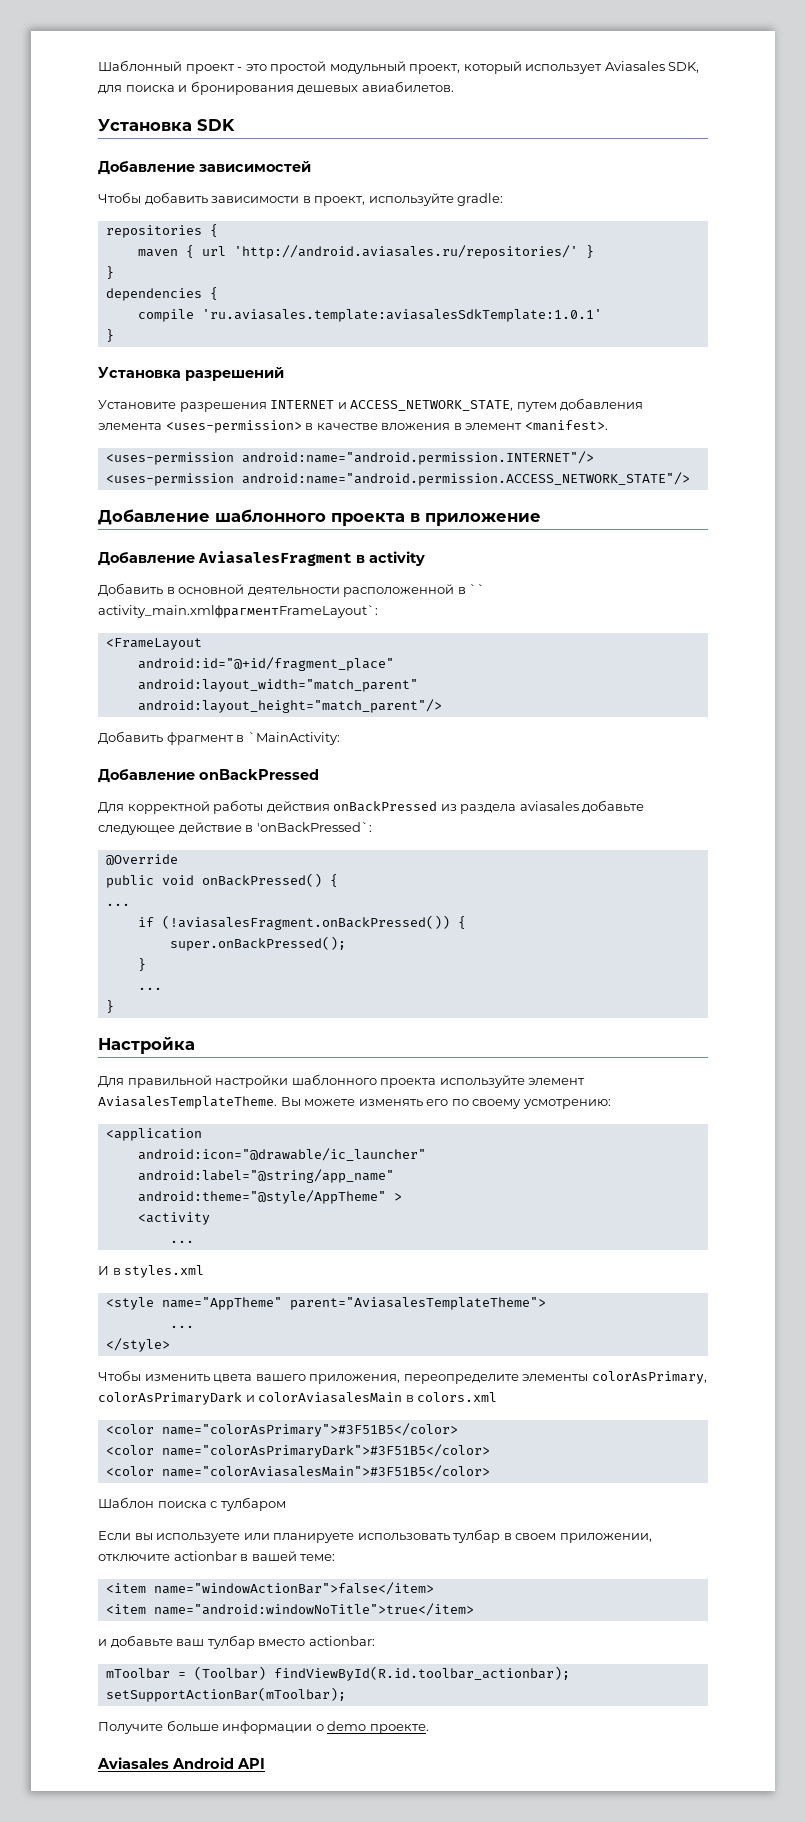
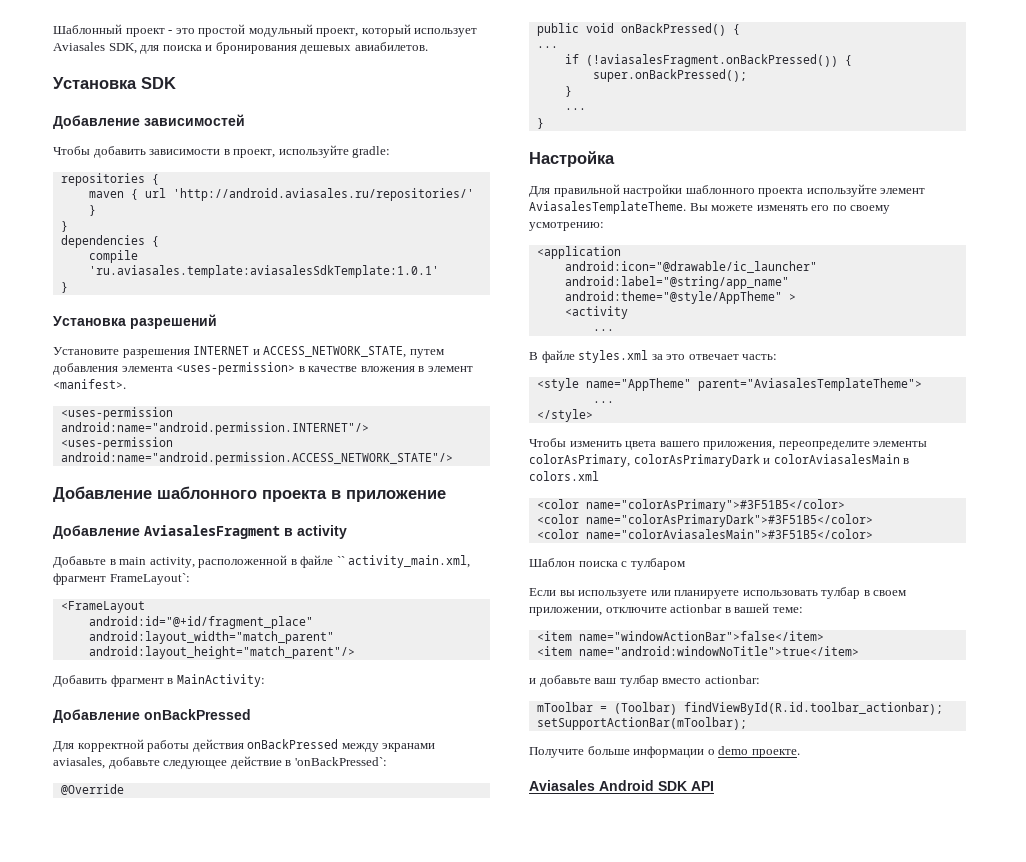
- Добавить в основной деятельности расположенной в `` activity_main.xmlфрагментFrameLayout`:
+ Добавьте в main activity, расположенной в файле `` activity_main.xml, фрагмент FrameLayout`:
- Добавить фрагмент в `MainActivity:
+ Добавить фрагмент в MainActivity:
- Для корректной работы действия onBackPressed из раздела aviasales добавьте следующее действие в 'onBackPressed`:
+ Для корректной работы действия onBackPressed между экранами aviasales, добавьте следующее действие в 'onBackPressed`:
- И в styles.xml
+ В файле styles.xml за это отвечает часть:
- Aviasales Android API
+ Aviasales Android SDK API

